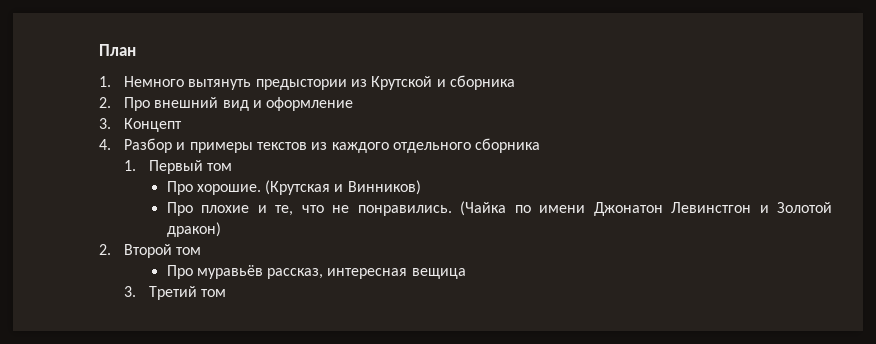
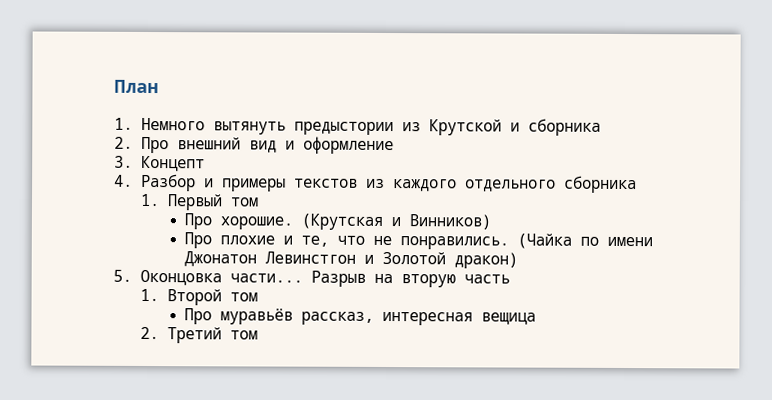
- 2. Второй том
+ 5. Оконцовка части... Разрыв на вторую часть
+ 1. Второй том
- 3. Третий том
+ 2. Третий том

